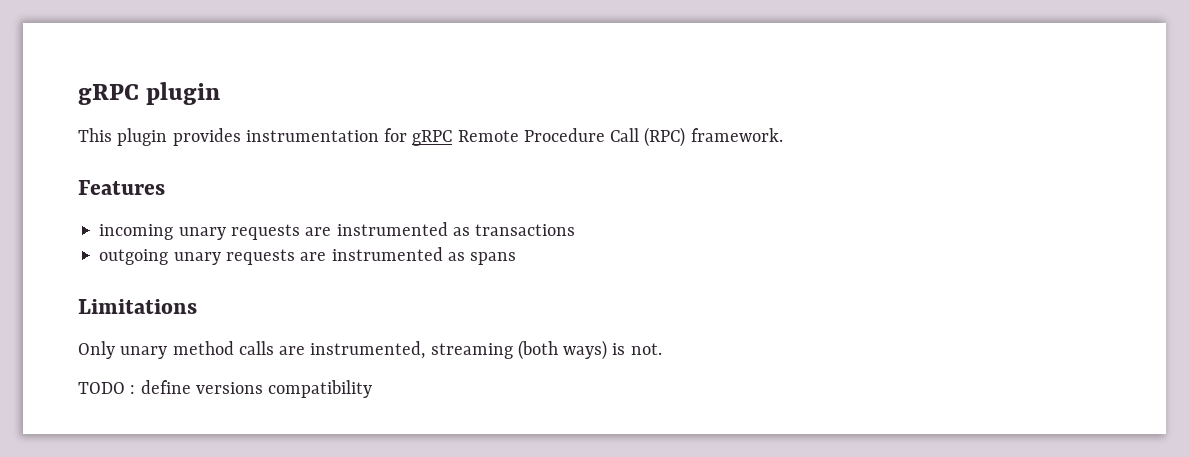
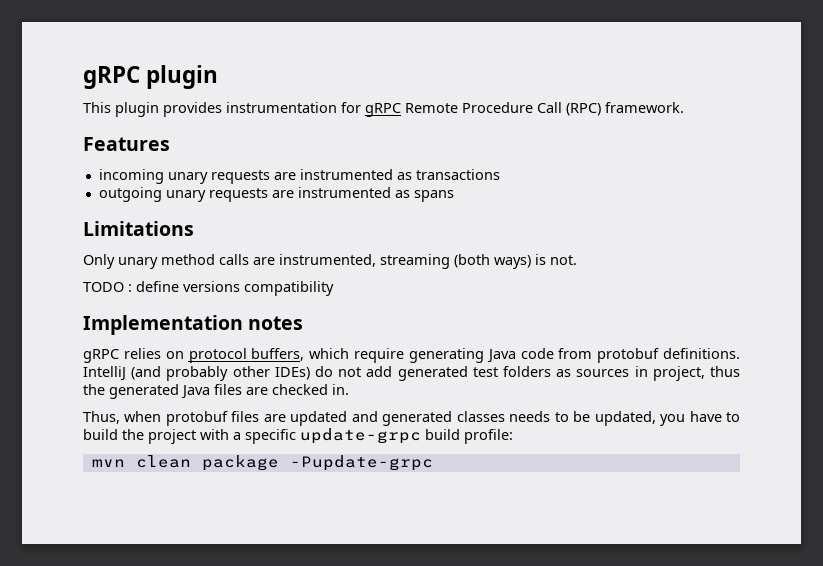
+ Implementation notes
+ gRPC relies on protocol buffers, which require generating Java code from protobuf definitions. IntelliJ (and probably other IDEs) do not add generated test folders as sources in project, thus the generated Java files are checked in.
+ Thus, when protobuf files are updated and generated classes needs to be updated, you have to build the project with a specific update-grpc build profile:
+ mvn clean package -Pupdate-grpc

